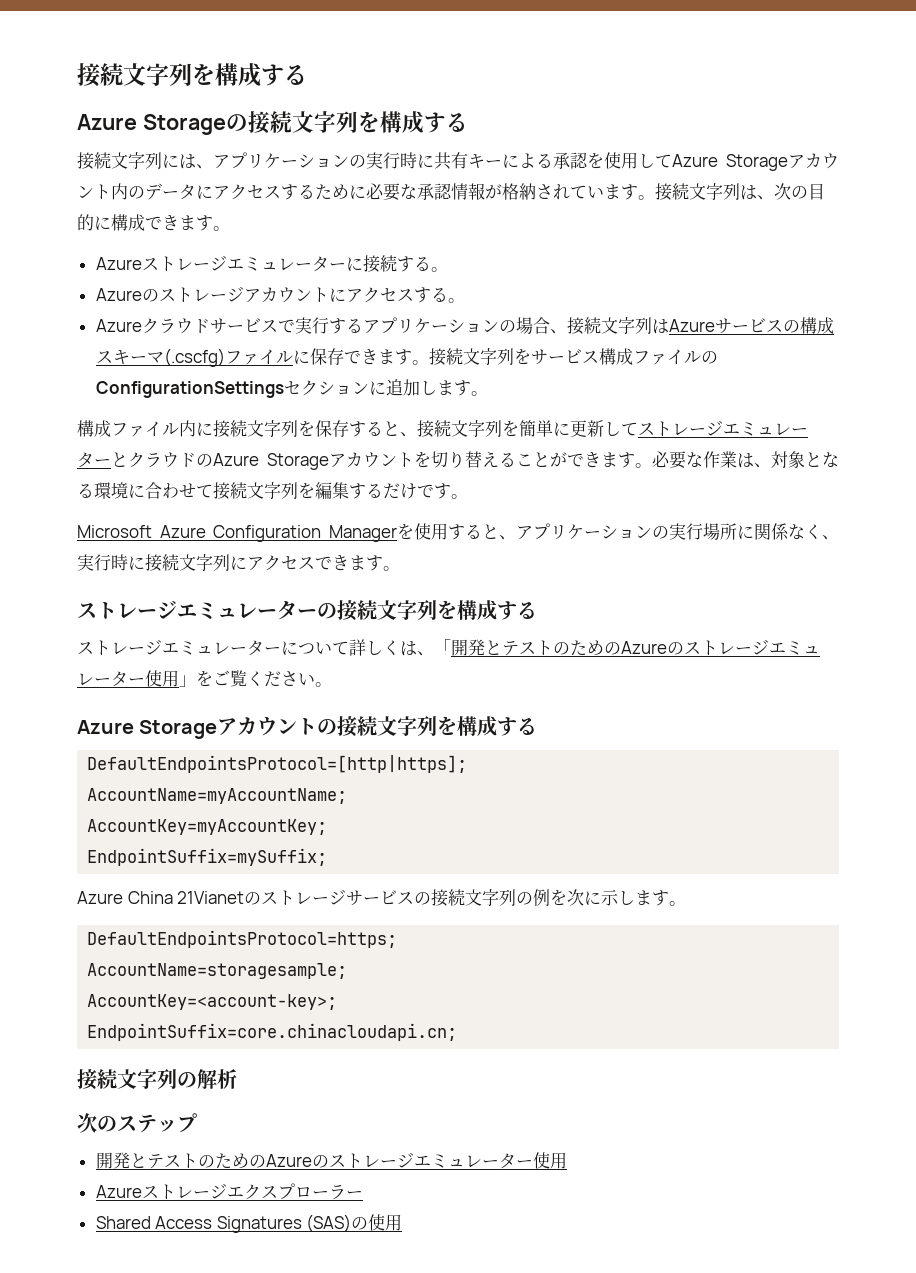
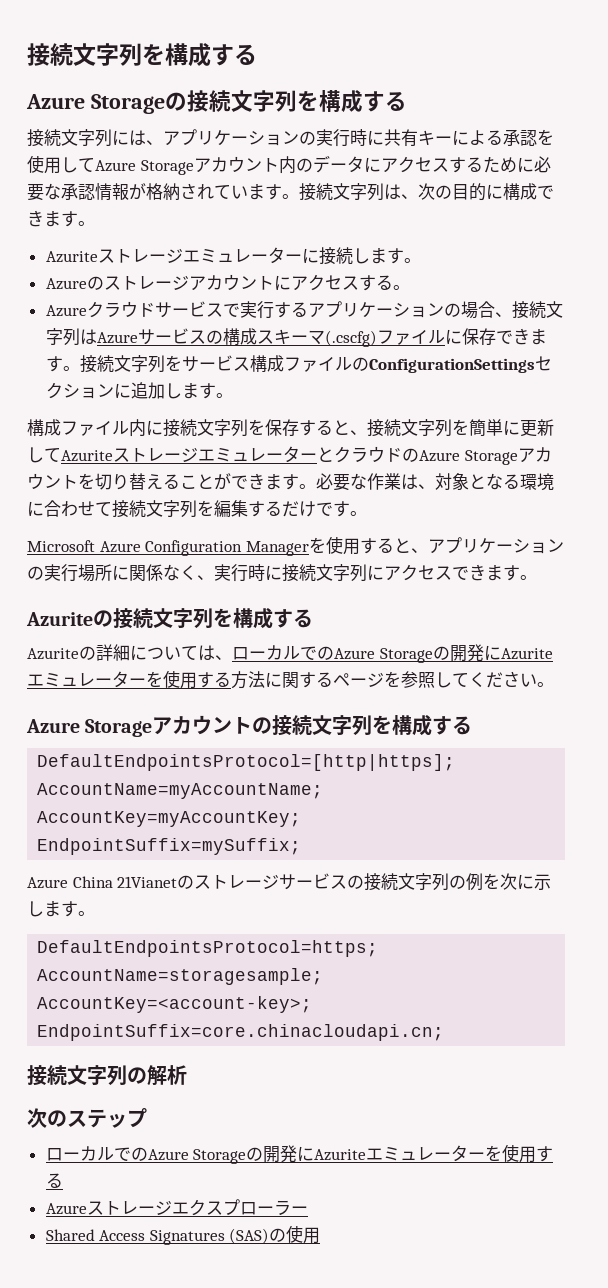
- Azureストレージエミュレーターに接続する。
+ Azuriteストレージエミュレーターに接続します。
- 構成ファイル内に接続文字列を保存すると、接続文字列を簡単に更新してストレージエミュレーターとクラウドのAzure Storageアカウントを切り替えることができます。
+ 構成ファイル内に接続文字列を保存すると、接続文字列を簡単に更新してAzuriteストレージエミュレーターとクラウドのAzure Storageアカウントを切り替えることができます。
- ストレージエミュレーターの接続文字列を構成する
- ストレージエミュレーターについて詳しくは、「開発とテストのためのAzureのストレージエミュレーター使用」をご覧ください。
+ Azuriteの接続文字列を構成する
+ Azuriteの詳細については、ローカルでのAzure Storageの開発にAzuriteエミュレーターを使用する方法に関するページを参照してください。
  次のステップ
- 開発とテストのためのAzureのストレージエミュレーター使用
+ ローカルでのAzure Storageの開発にAzuriteエミュレーターを使用する

